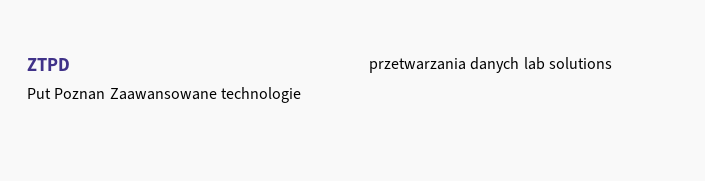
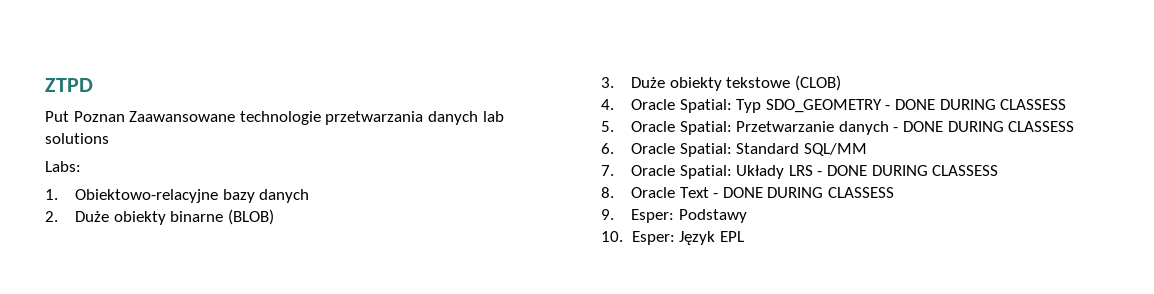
+ Labs:
+ 1. Obiektowo-relacyjne bazy danych
+ 2. Duże obiekty binarne (BLOB)
+ 3. Duże obiekty tekstowe (CLOB)
+ 4. Oracle Spatial: Typ SDO_GEOMETRY - DONE DURING CLASSESS
+ 5. Oracle Spatial: Przetwarzanie danych - DONE DURING CLASSESS
+ 6. Oracle Spatial: Standard SQL/MM
+ 7. Oracle Spatial: Układy LRS - DONE DURING CLASSESS
+ 8. Oracle Text - DONE DURING CLASSESS
+ 9. Esper: Podstawy
+ 10. Esper: Język EPL

